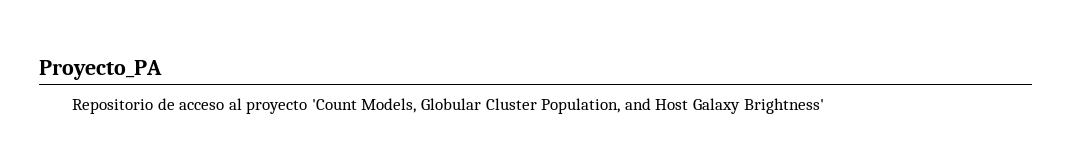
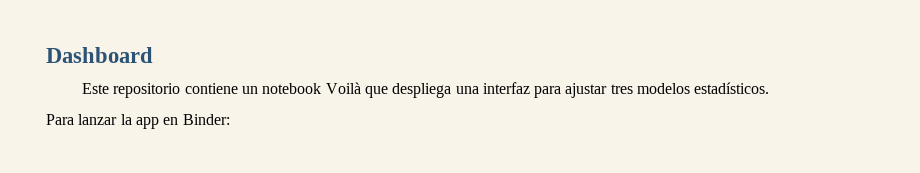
- Proyecto_PA
- Repositorio de acceso al proyecto 'Count Models, Globular Cluster Population, and Host Galaxy Brightness'
+ Dashboard
+ Este repositorio contiene un notebook Voilà que despliega una interfaz para ajustar tres modelos estadísticos.
+ Para lanzar la app en Binder:

